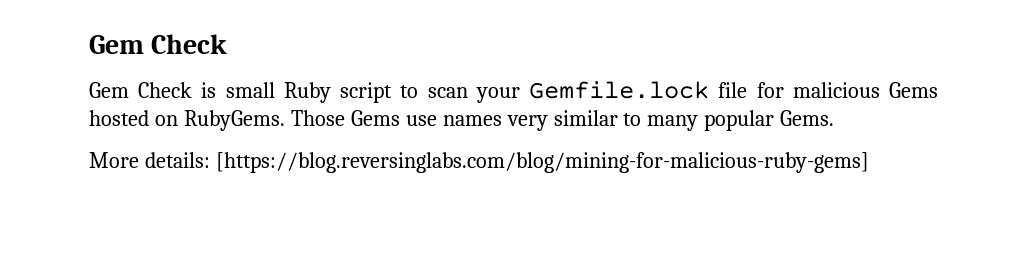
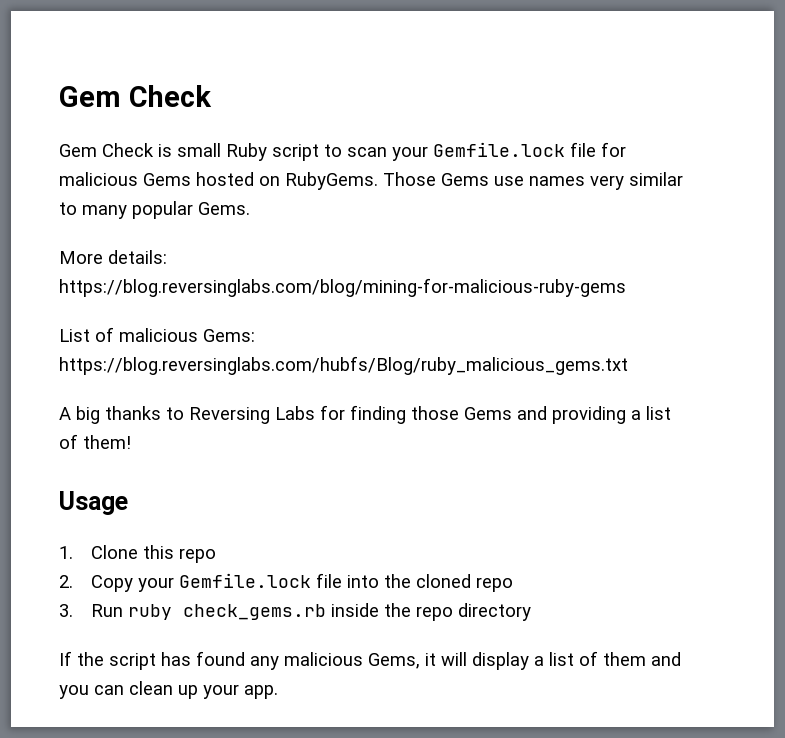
- More details: [https://blog.reversinglabs.com/blog/mining-for-malicious-ruby-gems]
+ More details: https://blog.reversinglabs.com/blog/mining-for-malicious-ruby-gems
+ List of malicious Gems: https://blog.reversinglabs.com/hubfs/Blog/ruby_malicious_gems.txt
+ A big thanks to Reversing Labs for finding those Gems and providing a list of them!
+ Usage
+ 1. Clone this repo
+ 2. Copy your Gemfile.lock file into the cloned repo
+ 3. Run ruby check_gems.rb inside the repo directory
+ If the script has found any malicious Gems, it will display a list of them and you can clean up your app.

